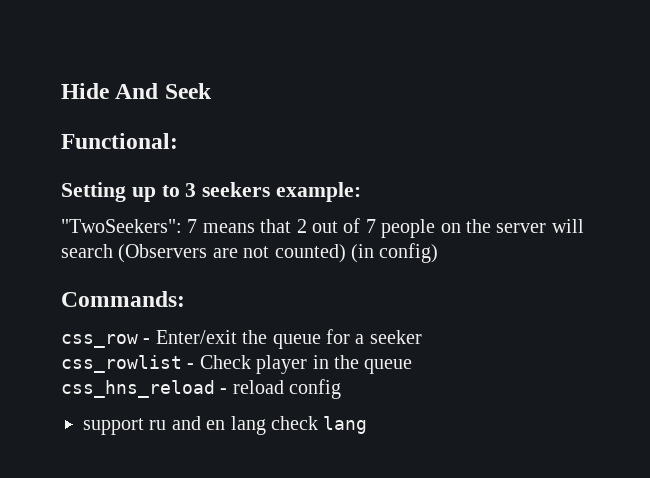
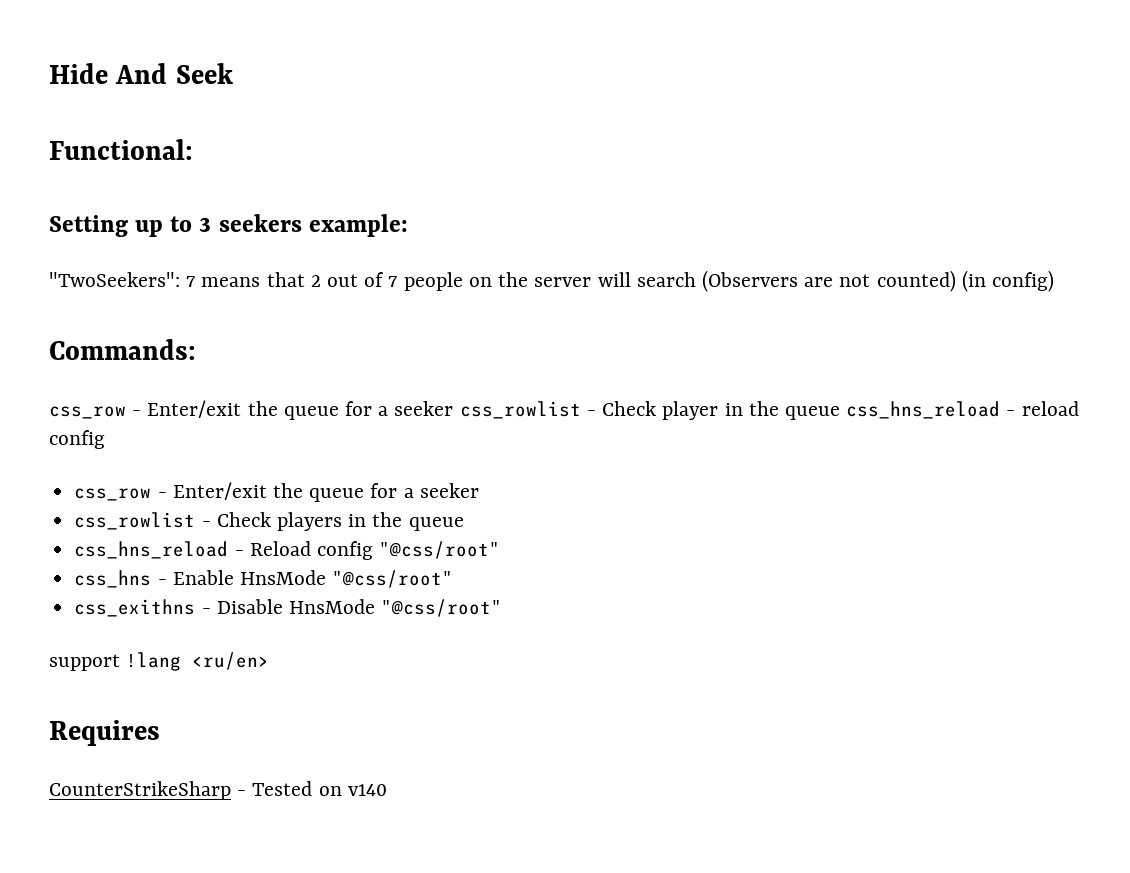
+ css_row - Enter/exit the queue for a seeker css_rowlist - Check player in the queue css_hns_reload - reload config
  css_row - Enter/exit the queue for a seeker
- css_rowlist - Check player in the queue
- css_hns_reload - reload config
- support ru and en lang check lang
+ css_rowlist - Check players in the queue
+ css_hns_reload - Reload config "@css/root"
+ css_hns - Enable HnsMode "@css/root"
+ css_exithns - Disable HnsMode "@css/root"
+ support !lang <ru/en>
+ Requires
+ CounterStrikeSharp - Tested on v140

